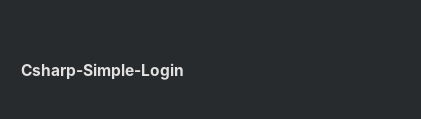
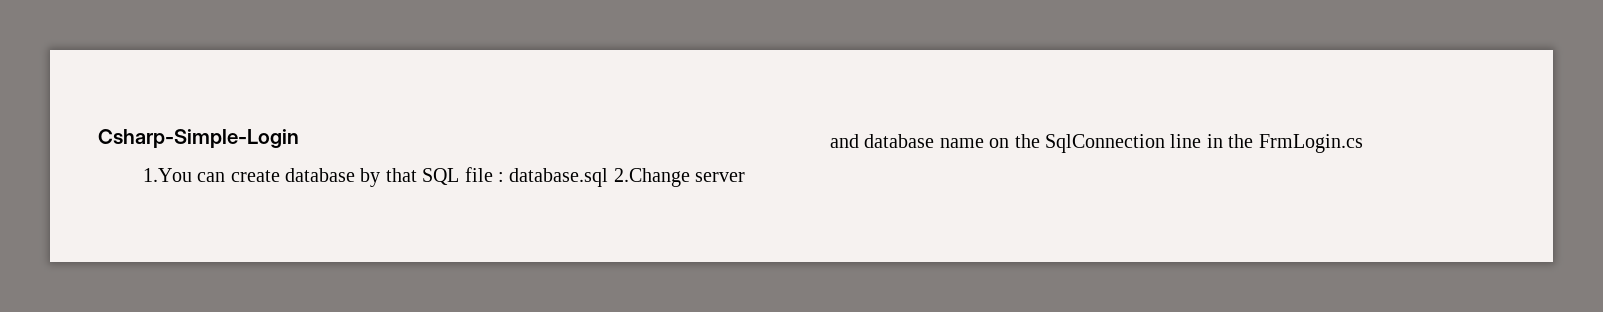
+ 1.You can create database by that SQL file : database.sql 2.Change server and database name on the SqlConnection line in the FrmLogin.cs

